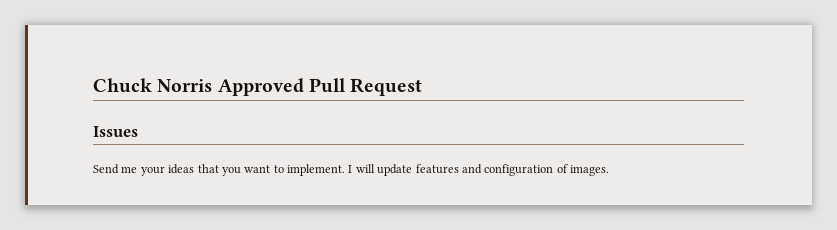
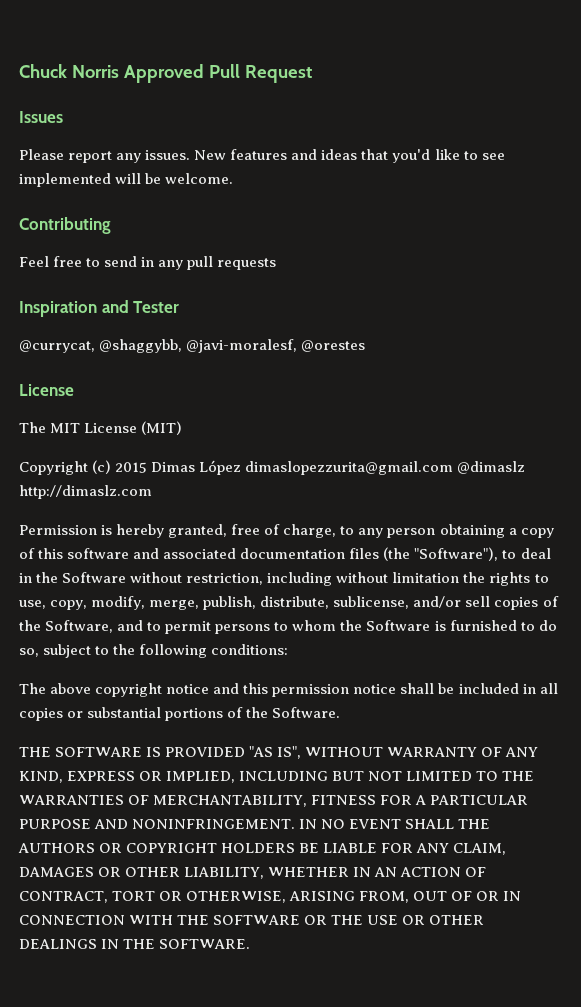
- Send me your ideas that you want to implement. I will update features and configuration of images.
+ Please report any issues. New features and ideas that you'd like to see implemented will be welcome.
+ Contributing
+ Feel free to send in any pull requests
+ Inspiration and Tester
+ @currycat, @shaggybb, @javi-moralesf, @orestes
+ License
+ The MIT License (MIT)
+ Copyright (c) 2015 Dimas López dimaslopezzurita@gmail.com @dimaslz http://dimaslz.com
+ Permission is hereby granted, free of charge, to any person obtaining a copy of this software and associated documentation files (the "Software"), to deal in the Software without restriction, including without limitation the rights to use, copy, modify, merge, publish, distribute, sublicense, and/or sell copies of the Software, and to permit persons to whom the Software is furnished to do so, subject to the following conditions:
+ The above copyright notice and this permission notice shall be included in all copies or substantial portions of the Software.
+ THE SOFTWARE IS PROVIDED "AS IS", WITHOUT WARRANTY OF ANY KIND, EXPRESS OR IMPLIED, INCLUDING BUT NOT LIMITED TO THE WARRANTIES OF MERCHANTABILITY, FITNESS FOR A PARTICULAR PURPOSE AND NONINFRINGEMENT. IN NO EVENT SHALL THE AUTHORS OR COPYRIGHT HOLDERS BE LIABLE FOR ANY CLAIM, DAMAGES OR OTHER LIABILITY, WHETHER IN AN ACTION OF CONTRACT, TORT OR OTHERWISE, ARISING FROM, OUT OF OR IN CONNECTION WITH THE SOFTWARE OR THE USE OR OTHER DEALINGS IN THE SOFTWARE.

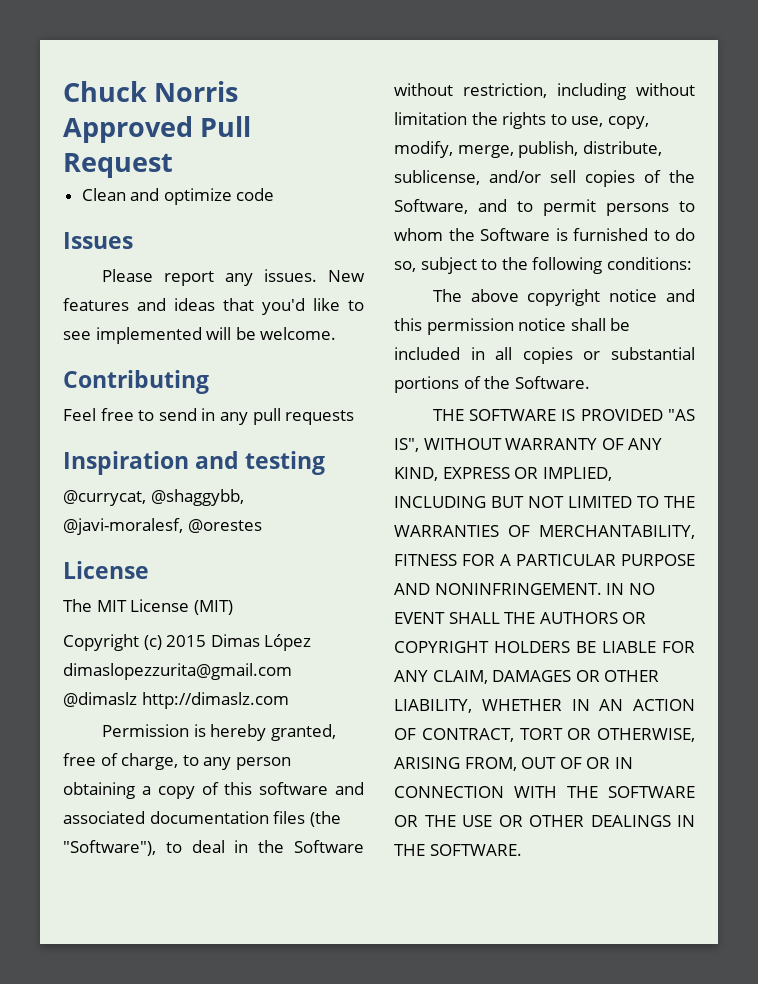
+ Clean and optimize code
- Inspiration and Tester
+ Inspiration and testing

